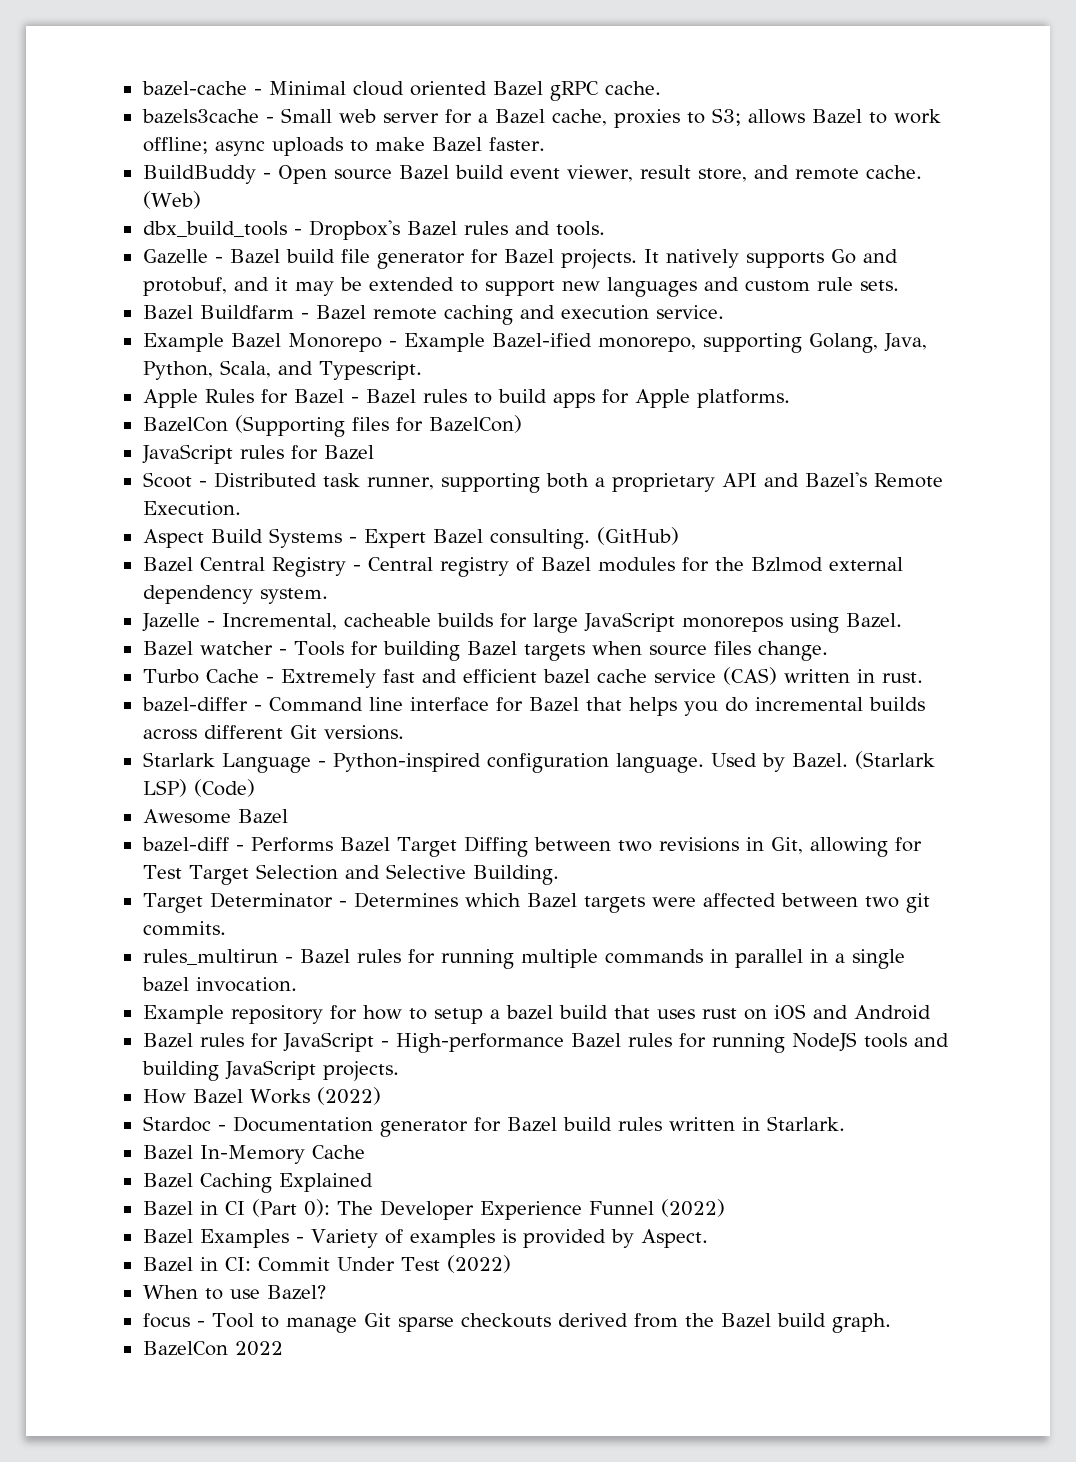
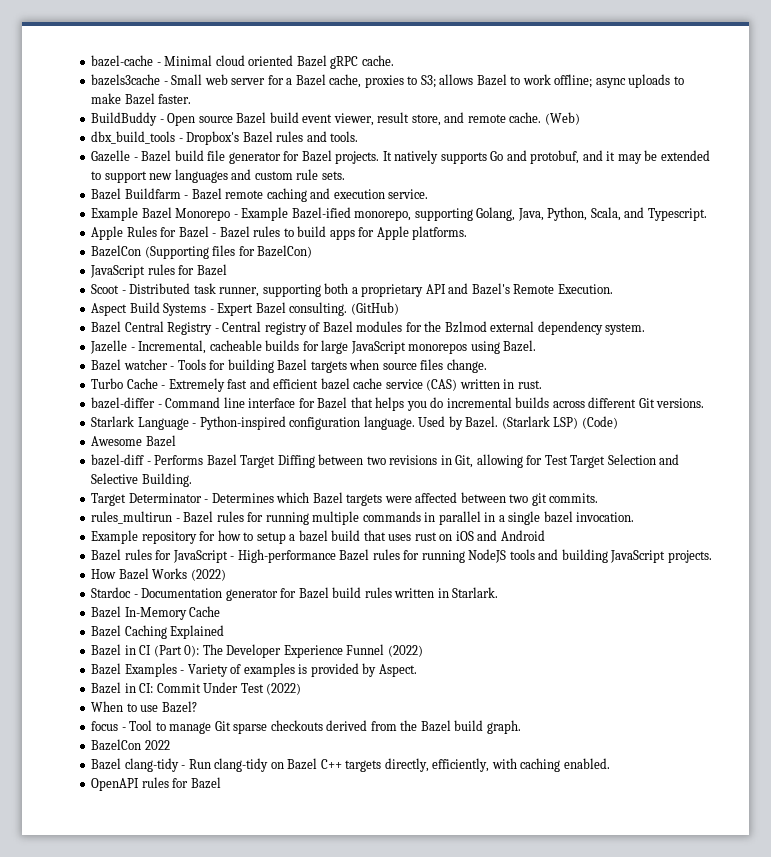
+ Bazel clang-tidy - Run clang-tidy on Bazel C++ targets directly, efficiently, with caching enabled.
+ OpenAPI rules for Bazel

